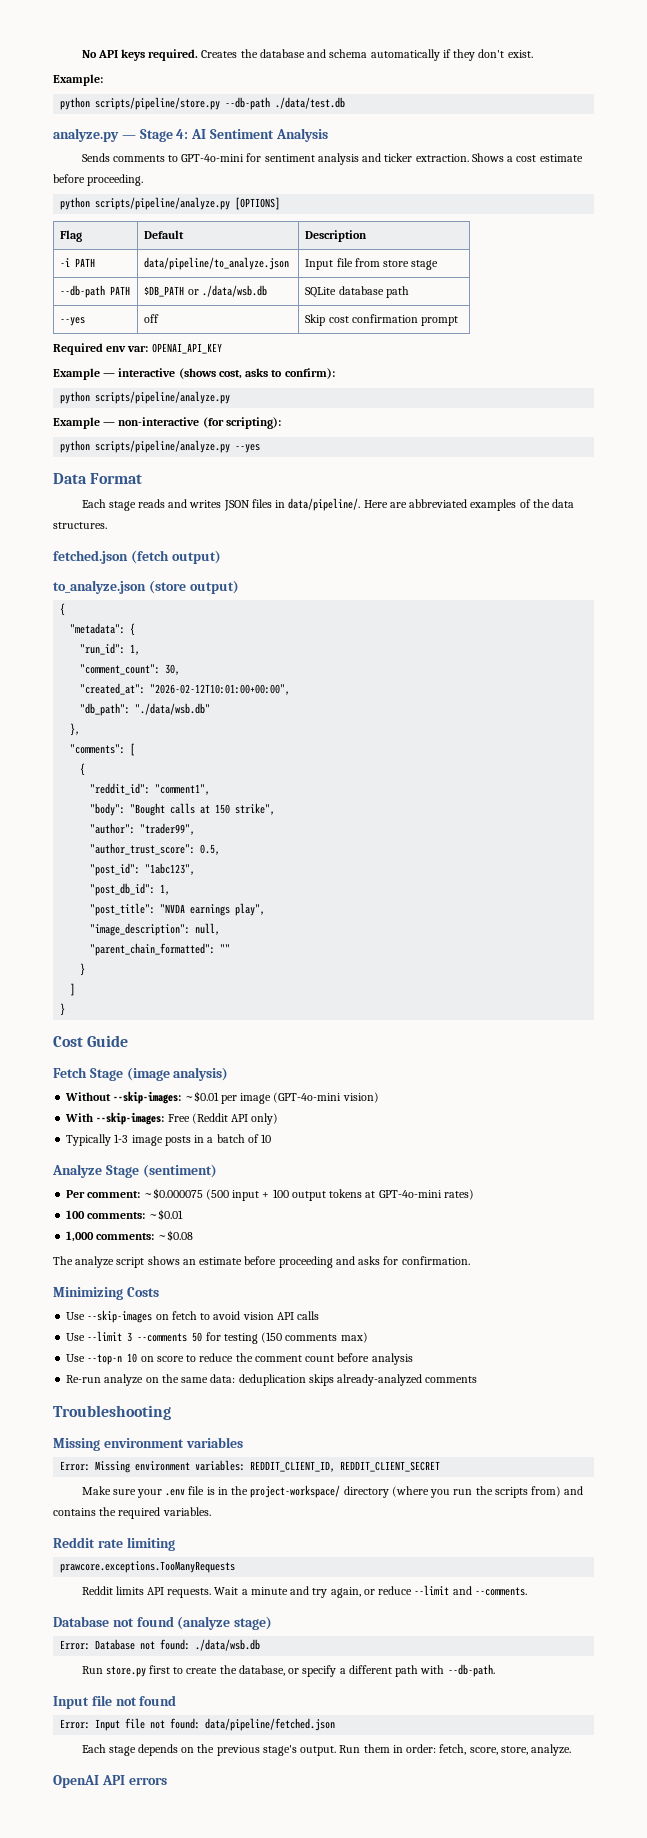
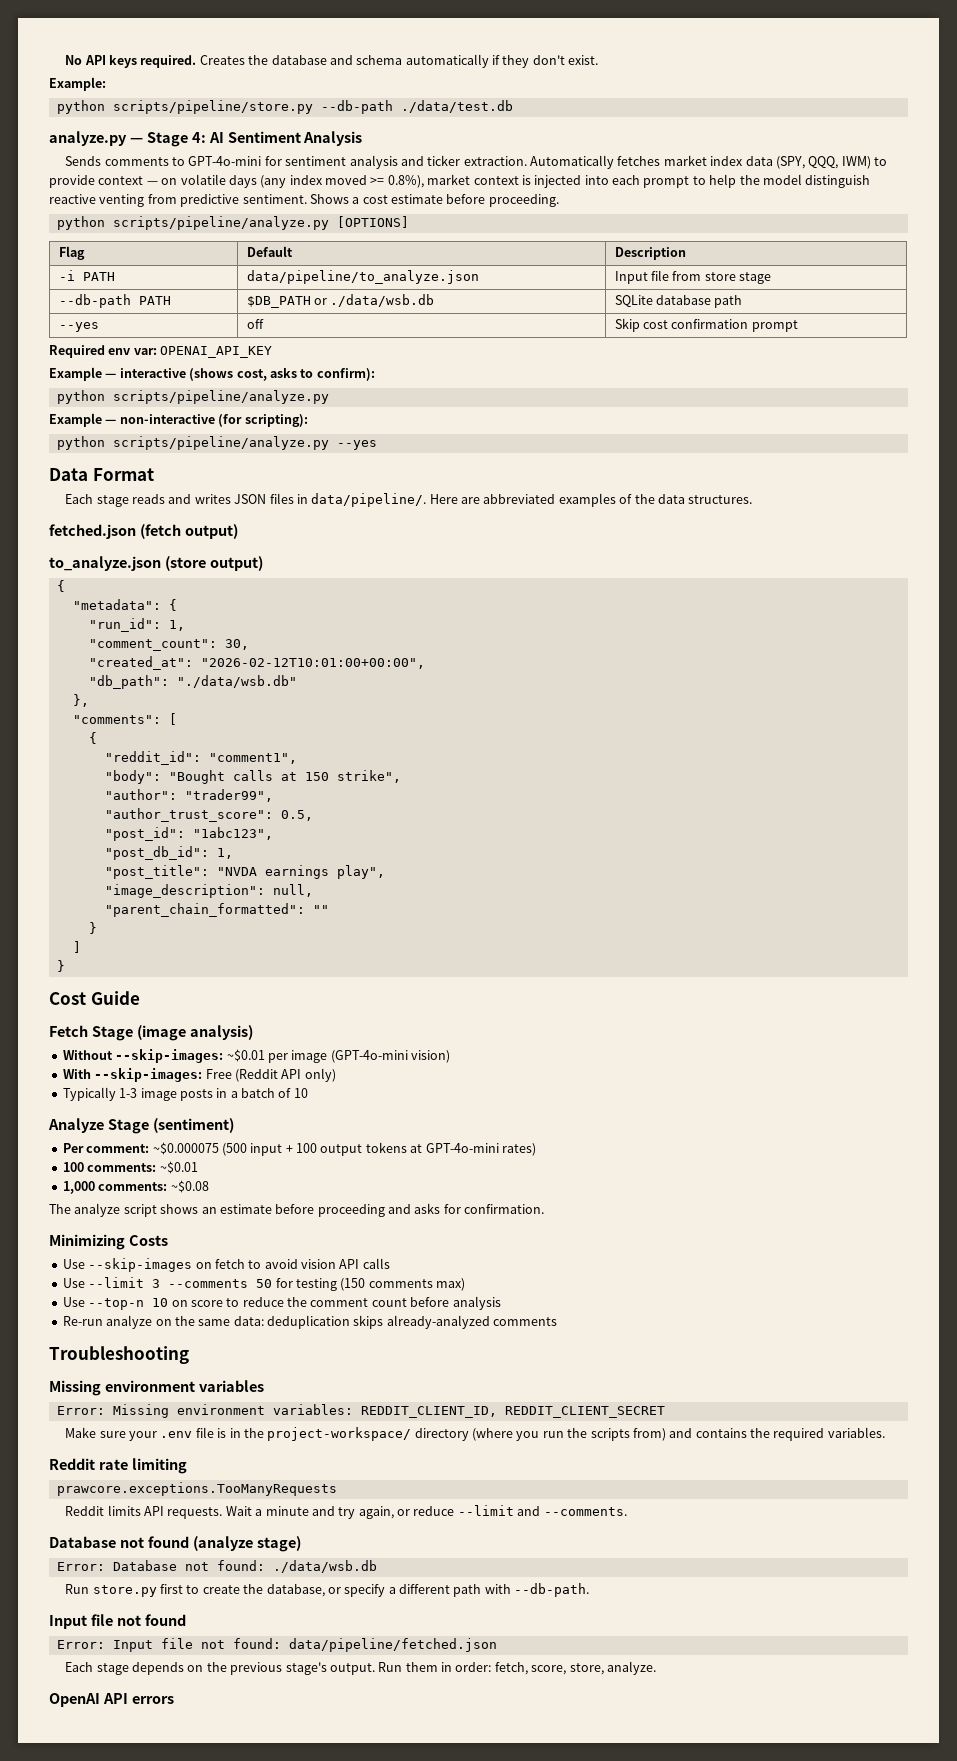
+ Automatically fetches market index data (SPY, QQQ, IWM) to provide context — on volatile days (any index moved >= 0.8%), market context is injected into each prompt to help the model distinguish reactive venting from predictive sentiment.

